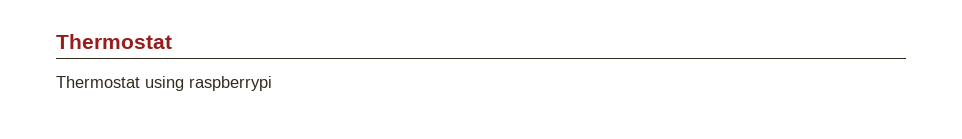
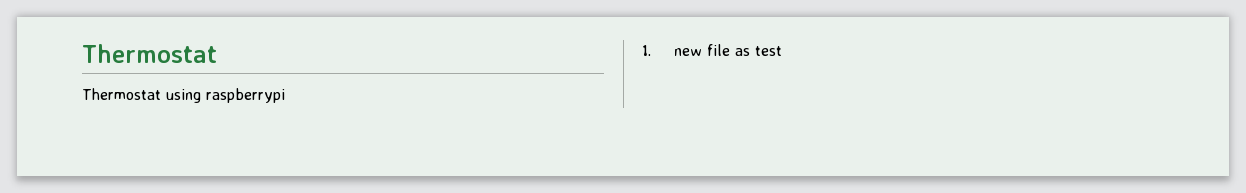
+ 1. new file as test

